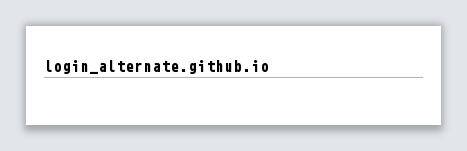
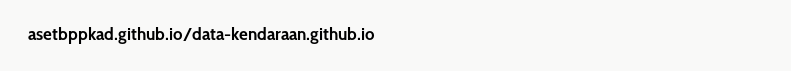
- login_alternate.github.io
+ asetbppkad.github.io/data-kendaraan.github.io

